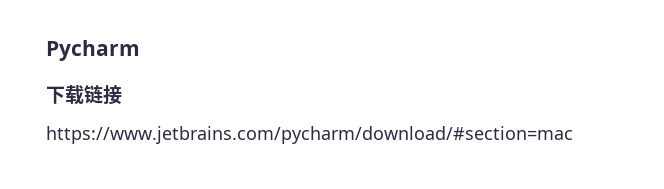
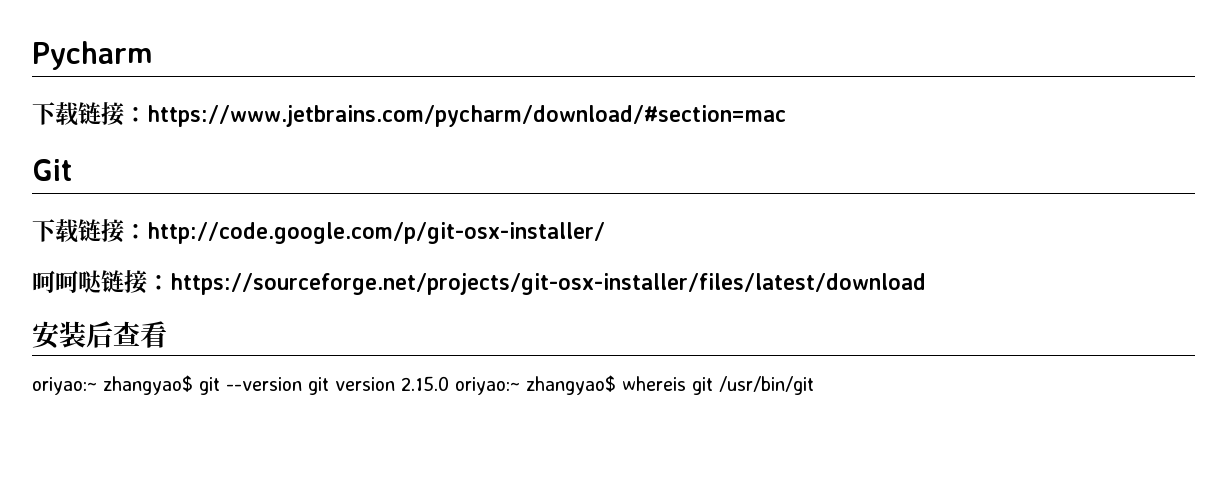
- 下载链接
- https://www.jetbrains.com/pycharm/download/#section=mac
+ 下载链接：https://www.jetbrains.com/pycharm/download/#section=mac
+ Git
+ 下载链接：http://code.google.com/p/git-osx-installer/
+ 呵呵哒链接：https://sourceforge.net/projects/git-osx-installer/files/latest/download
+ 安装后查看
+ oriyao:~ zhangyao$ git --version git version 2.15.0 oriyao:~ zhangyao$ whereis git /usr/bin/git

